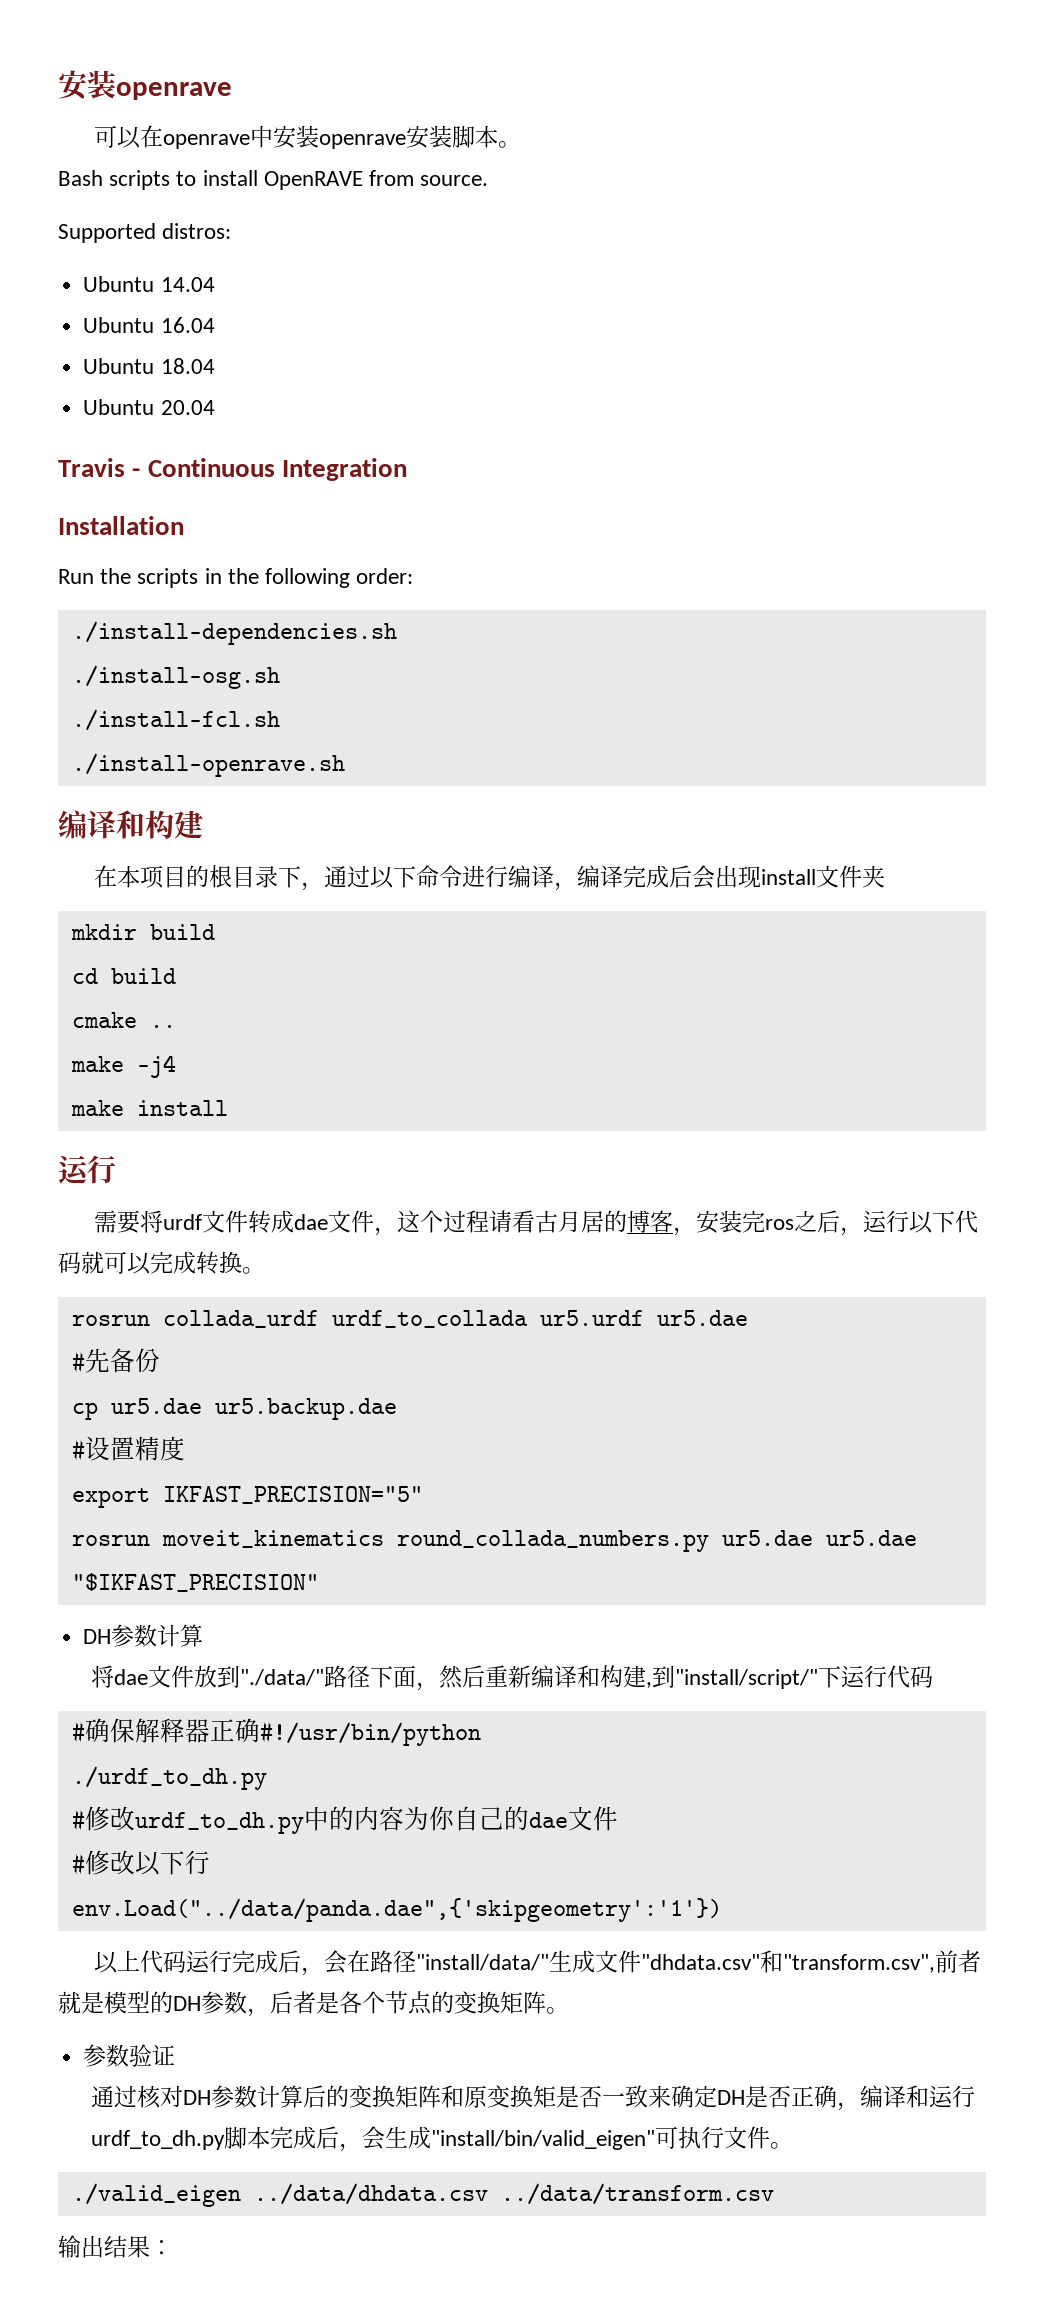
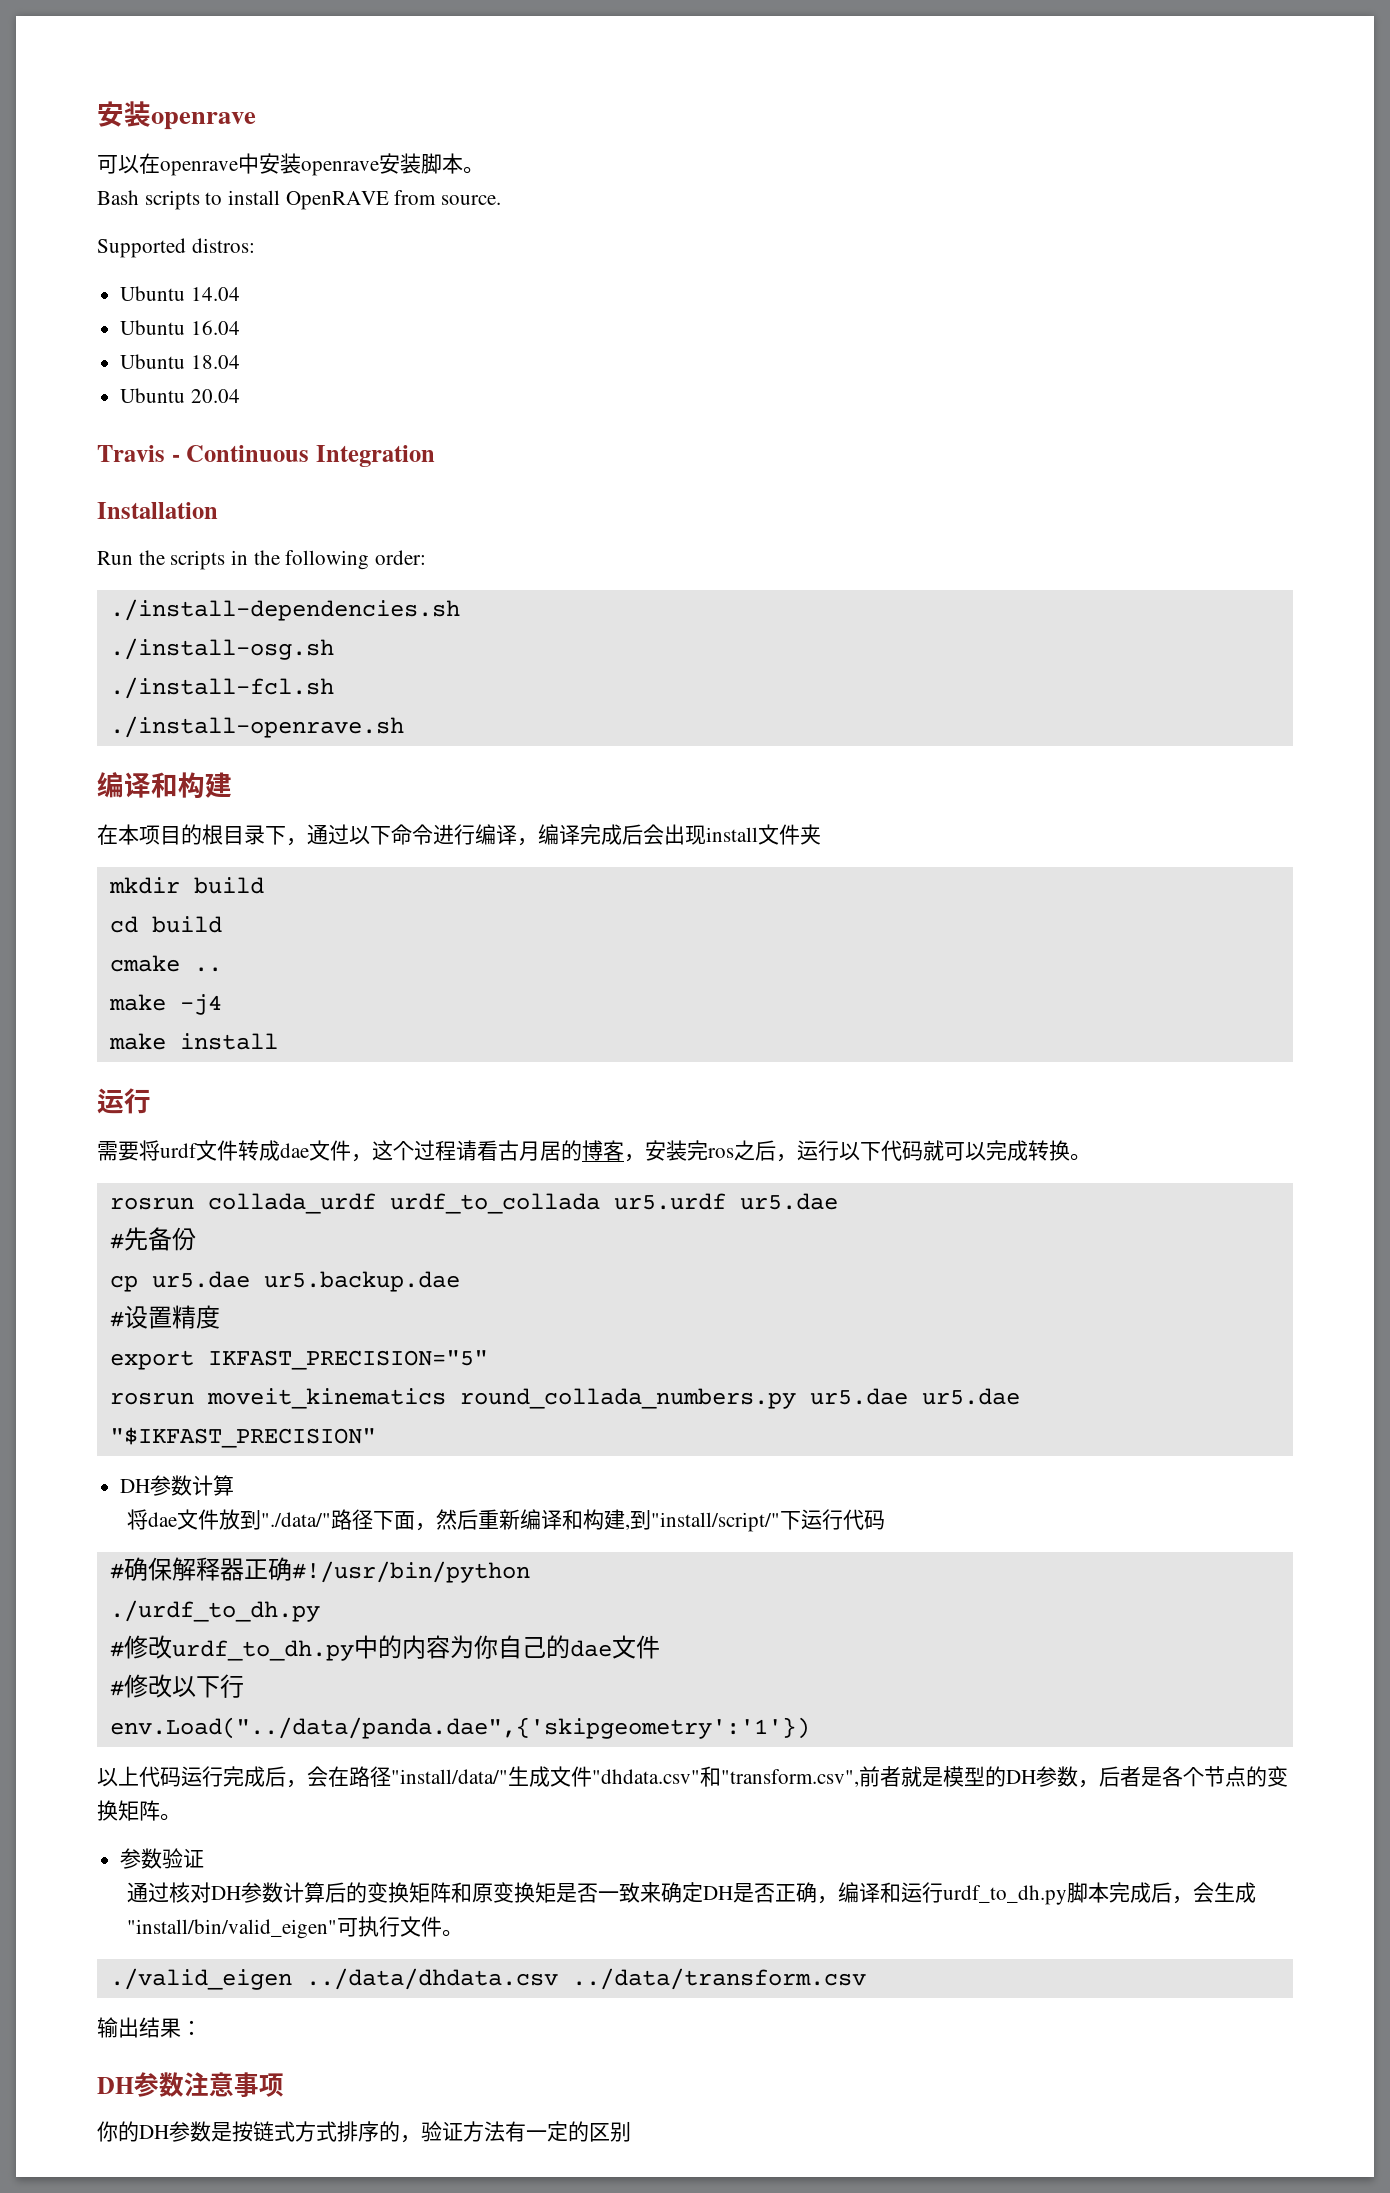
+ DH参数注意事项
+ 你的DH参数是按链式方式排序的，验证方法有一定的区别

